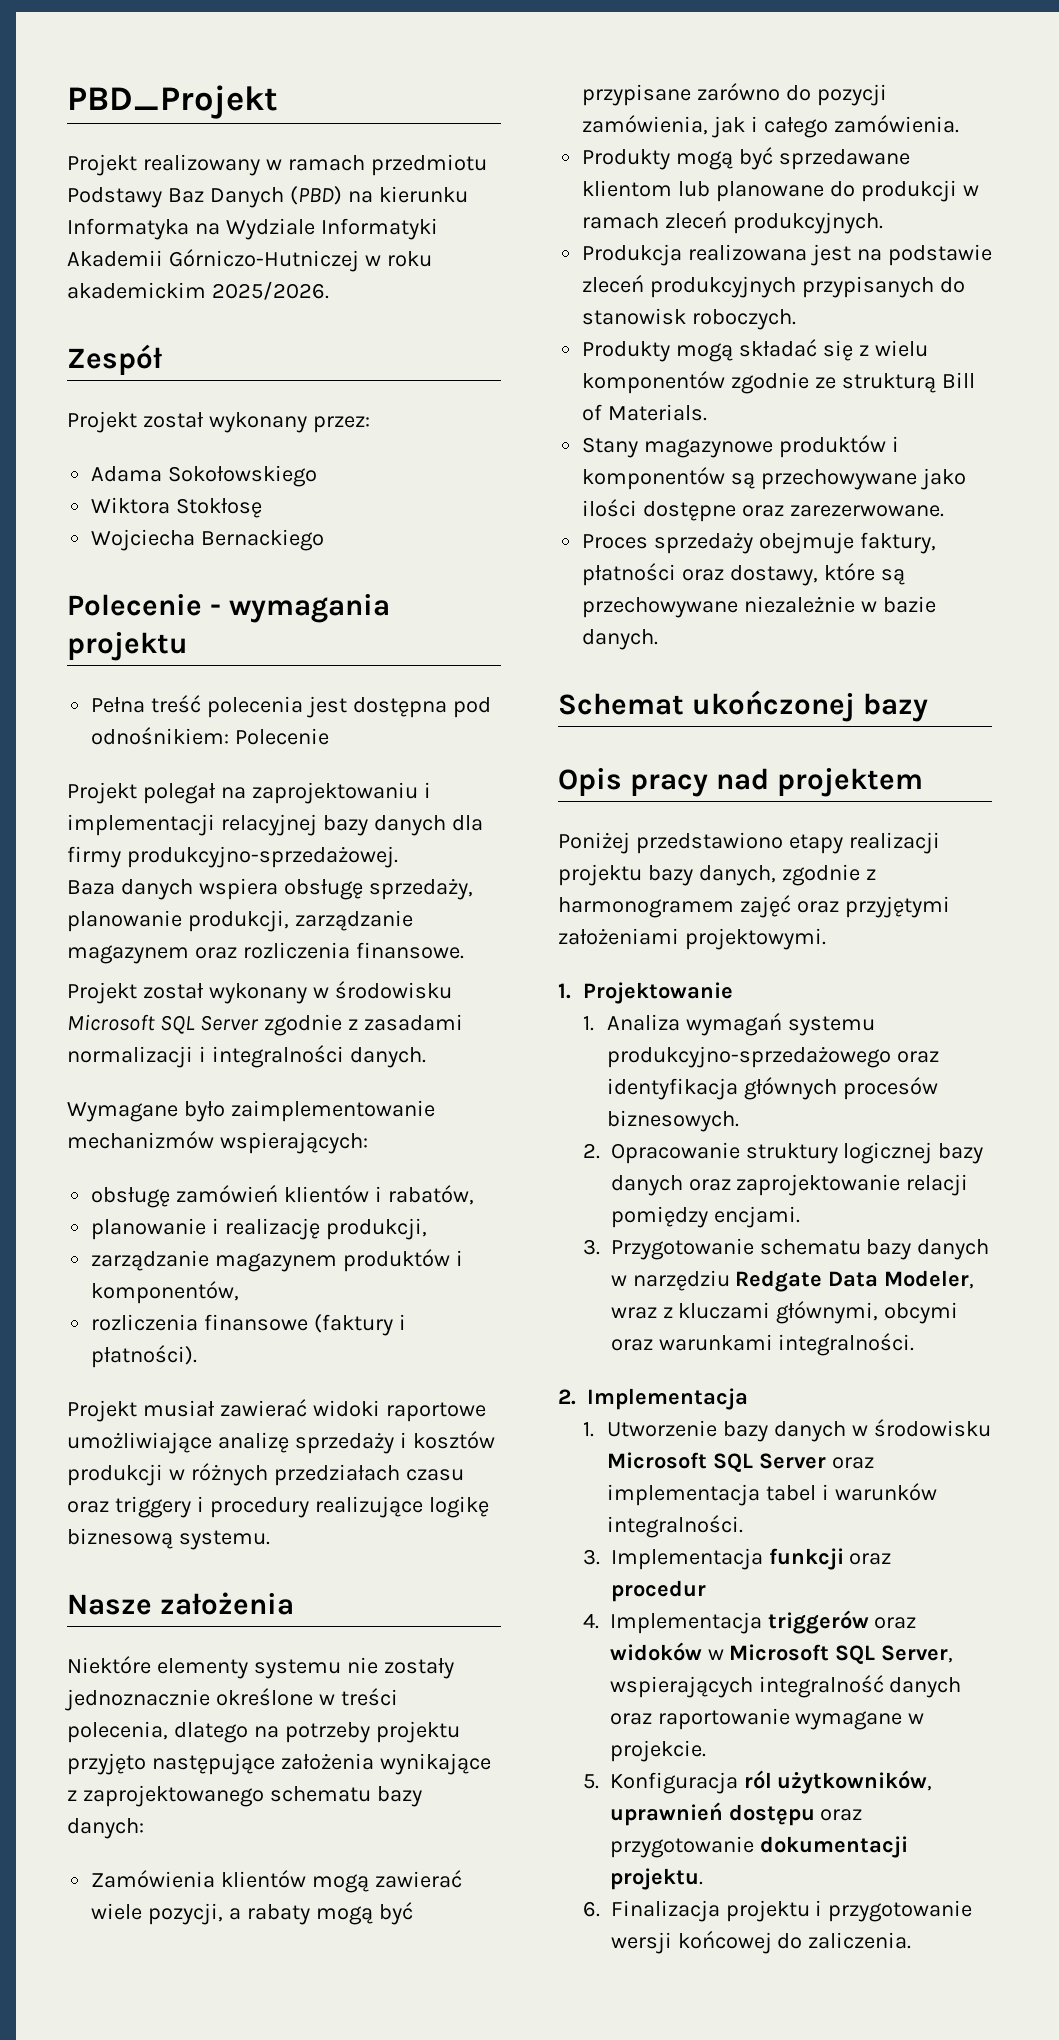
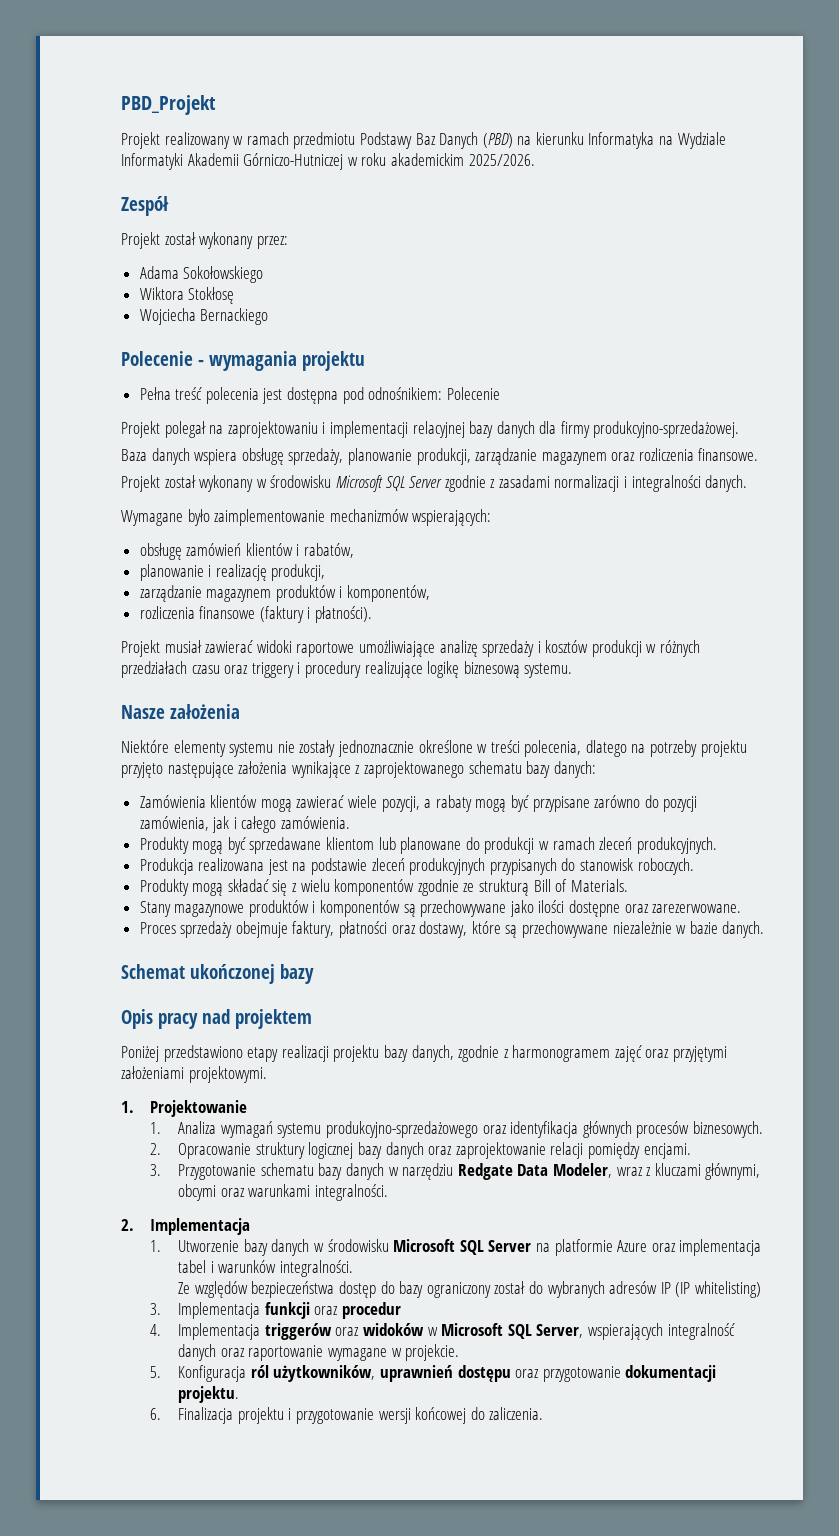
- 1. Utworzenie bazy danych w środowisku Microsoft SQL Server oraz implementacja tabel i warunków integralności.
+ 1. Utworzenie bazy danych w środowisku Microsoft SQL Server na platformie Azure oraz implementacja tabel i warunków integralności.
+ Ze względów bezpieczeństwa dostęp do bazy ograniczony został do wybranych adresów IP (IP whitelisting)

